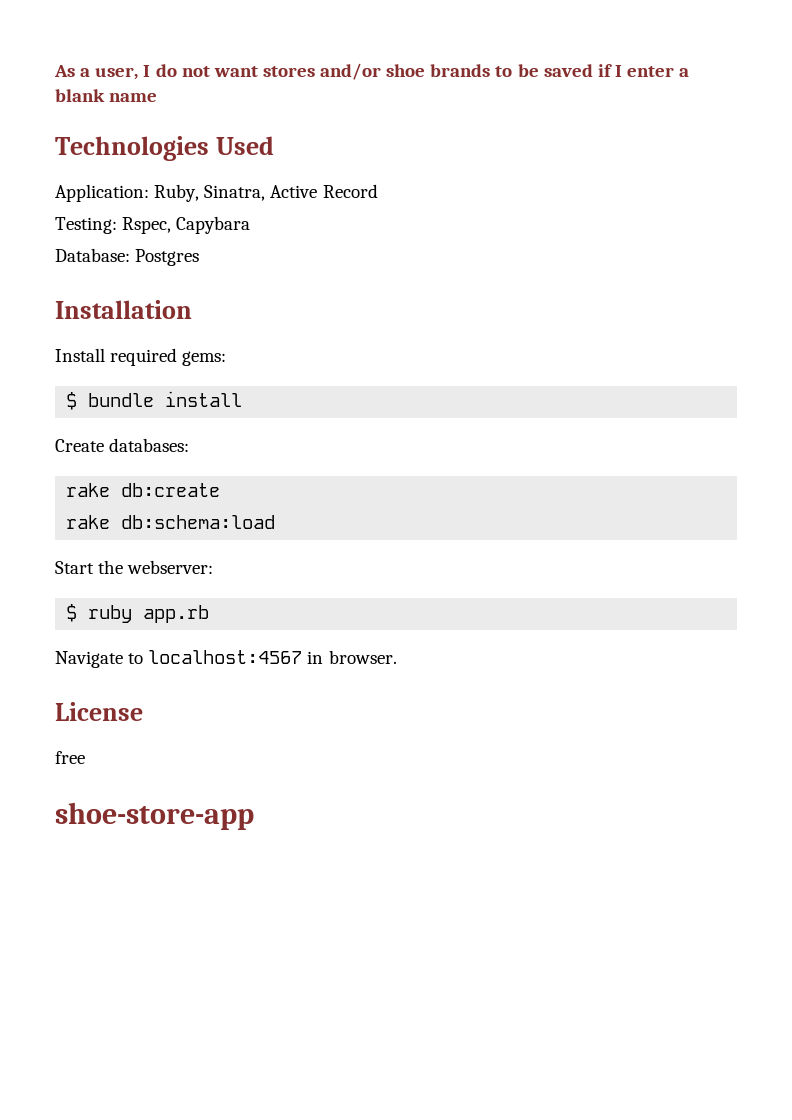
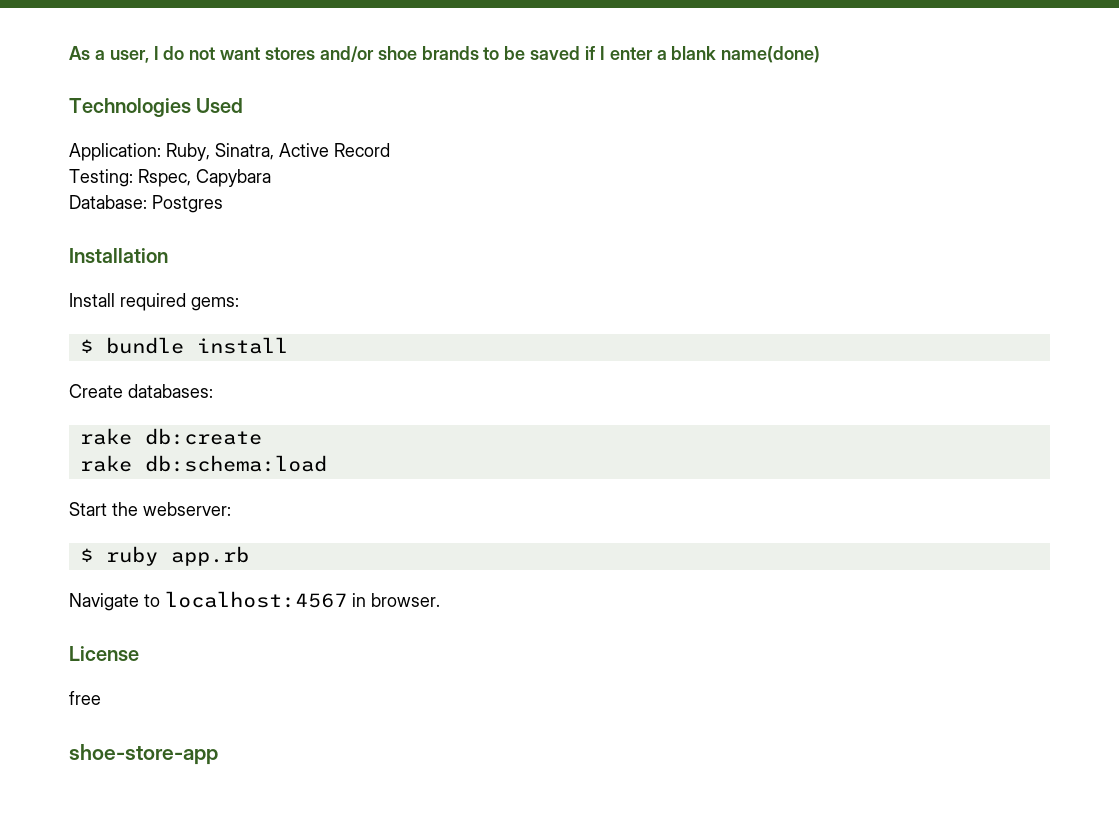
- As a user, I do not want stores and/or shoe brands to be saved if I enter a blank name
+ As a user, I do not want stores and/or shoe brands to be saved if I enter a blank name(done)

